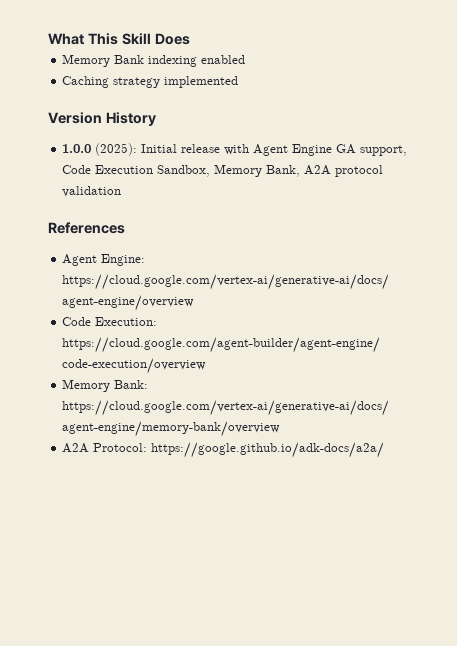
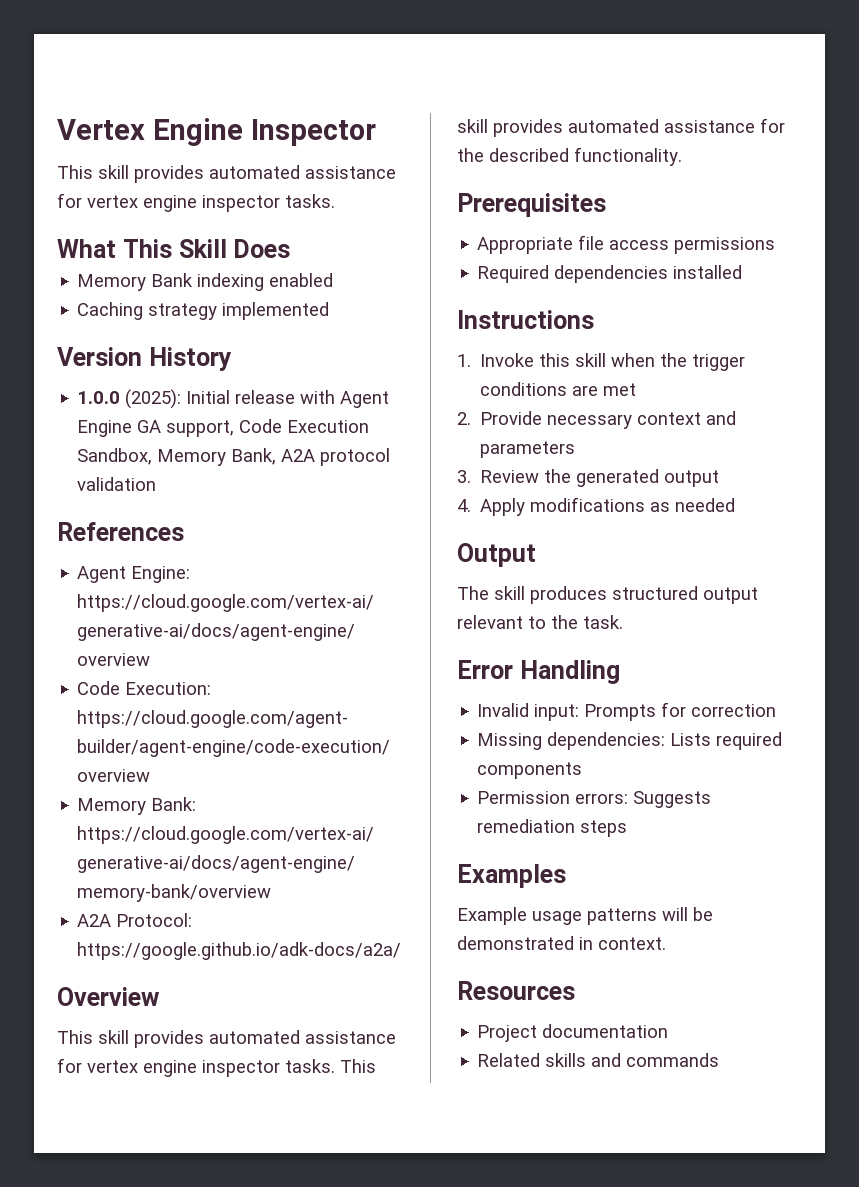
+ Vertex Engine Inspector
+ This skill provides automated assistance for vertex engine inspector tasks.
+ Overview
+ This skill provides automated assistance for vertex engine inspector tasks. This skill provides automated assistance for the described functionality.
+ Prerequisites
+ Appropriate file access permissions
+ Required dependencies installed
+ Instructions
+ 1. Invoke this skill when the trigger conditions are met
+ 2. Provide necessary context and parameters
+ 3. Review the generated output
+ 4. Apply modifications as needed
+ Output
+ The skill produces structured output relevant to the task.
+ Error Handling
+ Invalid input: Prompts for correction
+ Missing dependencies: Lists required components
+ Permission errors: Suggests remediation steps
+ Examples
+ Example usage patterns will be demonstrated in context.
+ Resources
+ Project documentation
+ Related skills and commands

